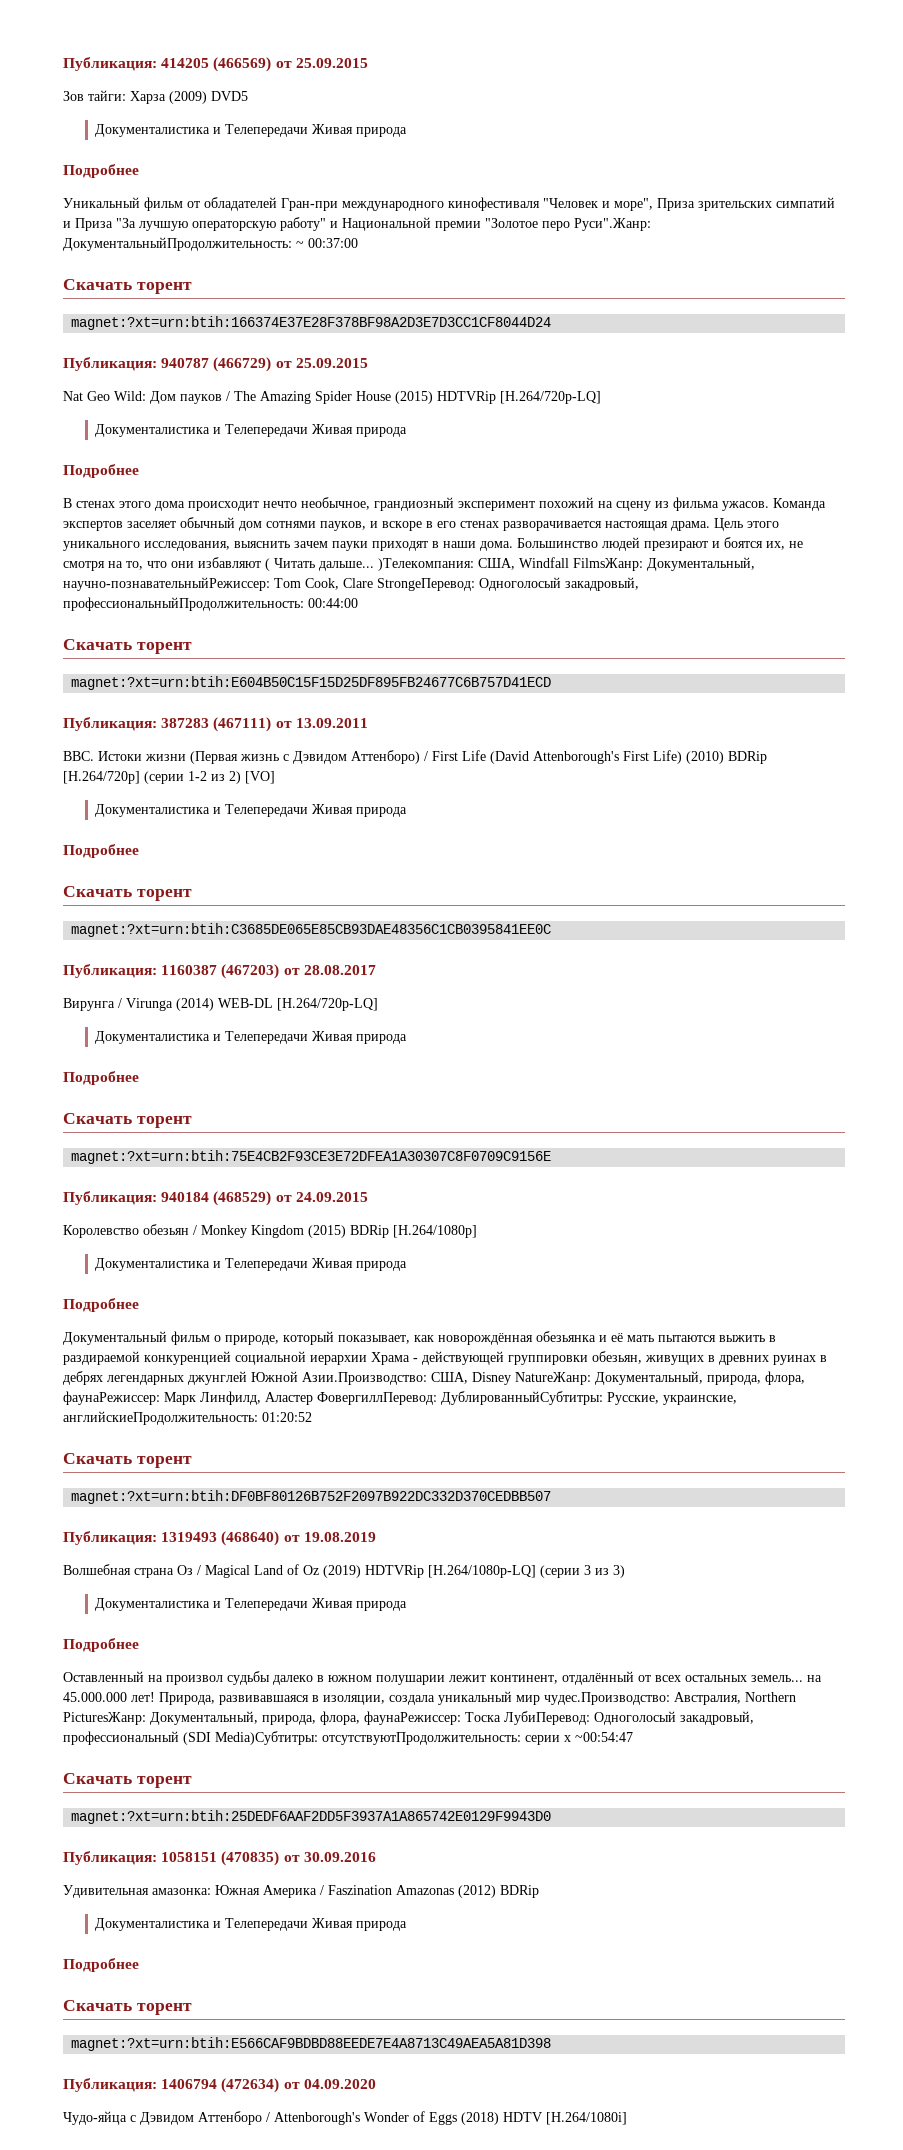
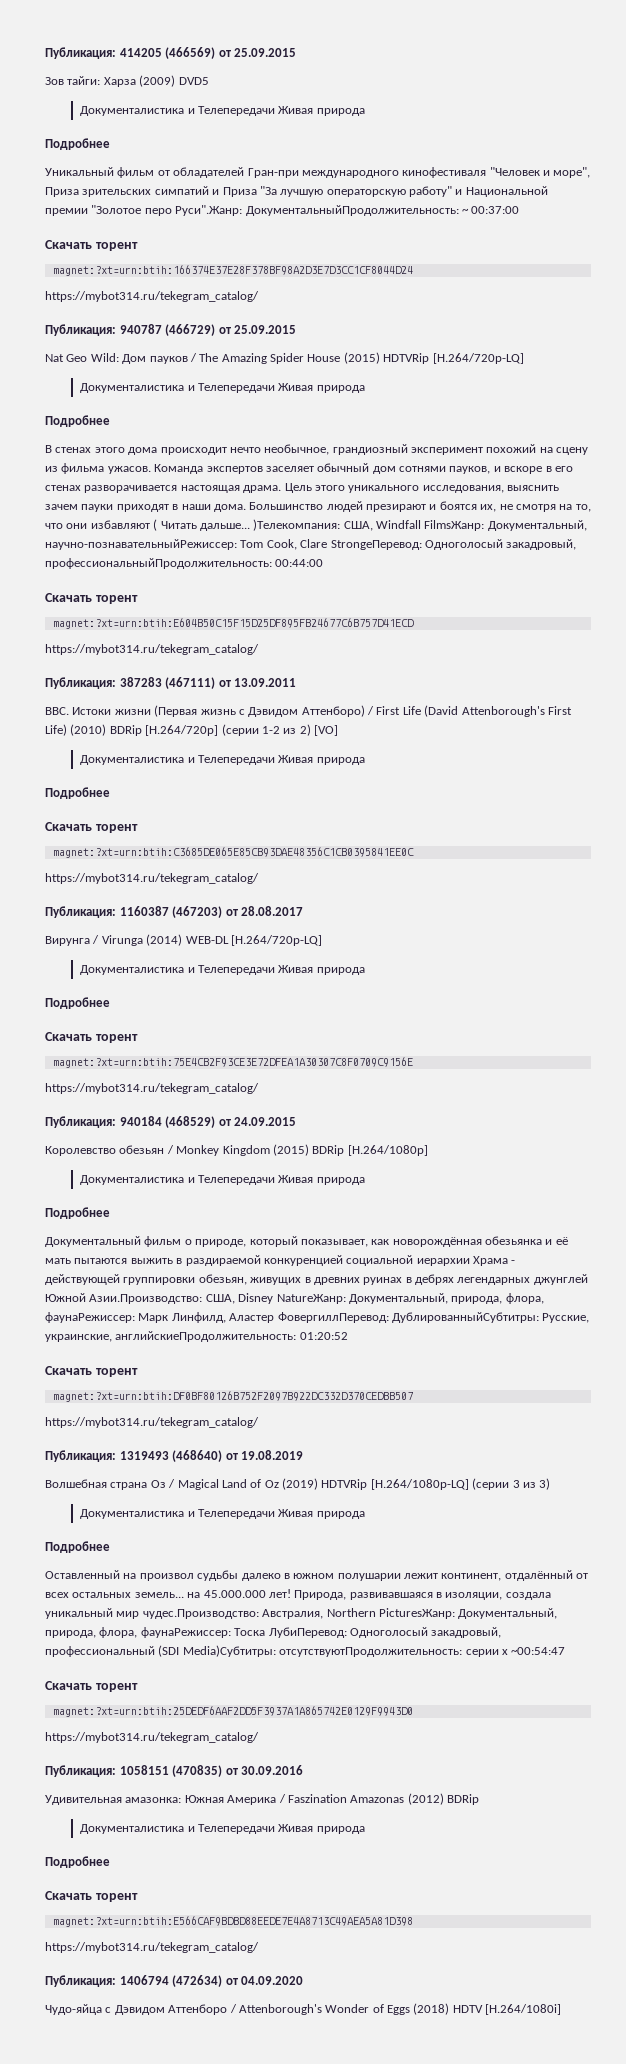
  magnet:?xt=urn:btih:166374E37E28F378BF98A2D3E7D3CC1CF8044D24
+ https://mybot314.ru/tekegram_catalog/
  magnet:?xt=urn:btih:E604B50C15F15D25DF895FB24677C6B757D41ECD
+ https://mybot314.ru/tekegram_catalog/
  magnet:?xt=urn:btih:C3685DE065E85CB93DAE48356C1CB0395841EE0C
+ https://mybot314.ru/tekegram_catalog/
  magnet:?xt=urn:btih:75E4CB2F93CE3E72DFEA1A30307C8F0709C9156E
+ https://mybot314.ru/tekegram_catalog/
  magnet:?xt=urn:btih:DF0BF80126B752F2097B922DC332D370CEDBB507
+ https://mybot314.ru/tekegram_catalog/
  magnet:?xt=urn:btih:25DEDF6AAF2DD5F3937A1A865742E0129F9943D0
+ https://mybot314.ru/tekegram_catalog/
  magnet:?xt=urn:btih:E566CAF9BDBD88EEDE7E4A8713C49AEA5A81D398
+ https://mybot314.ru/tekegram_catalog/

